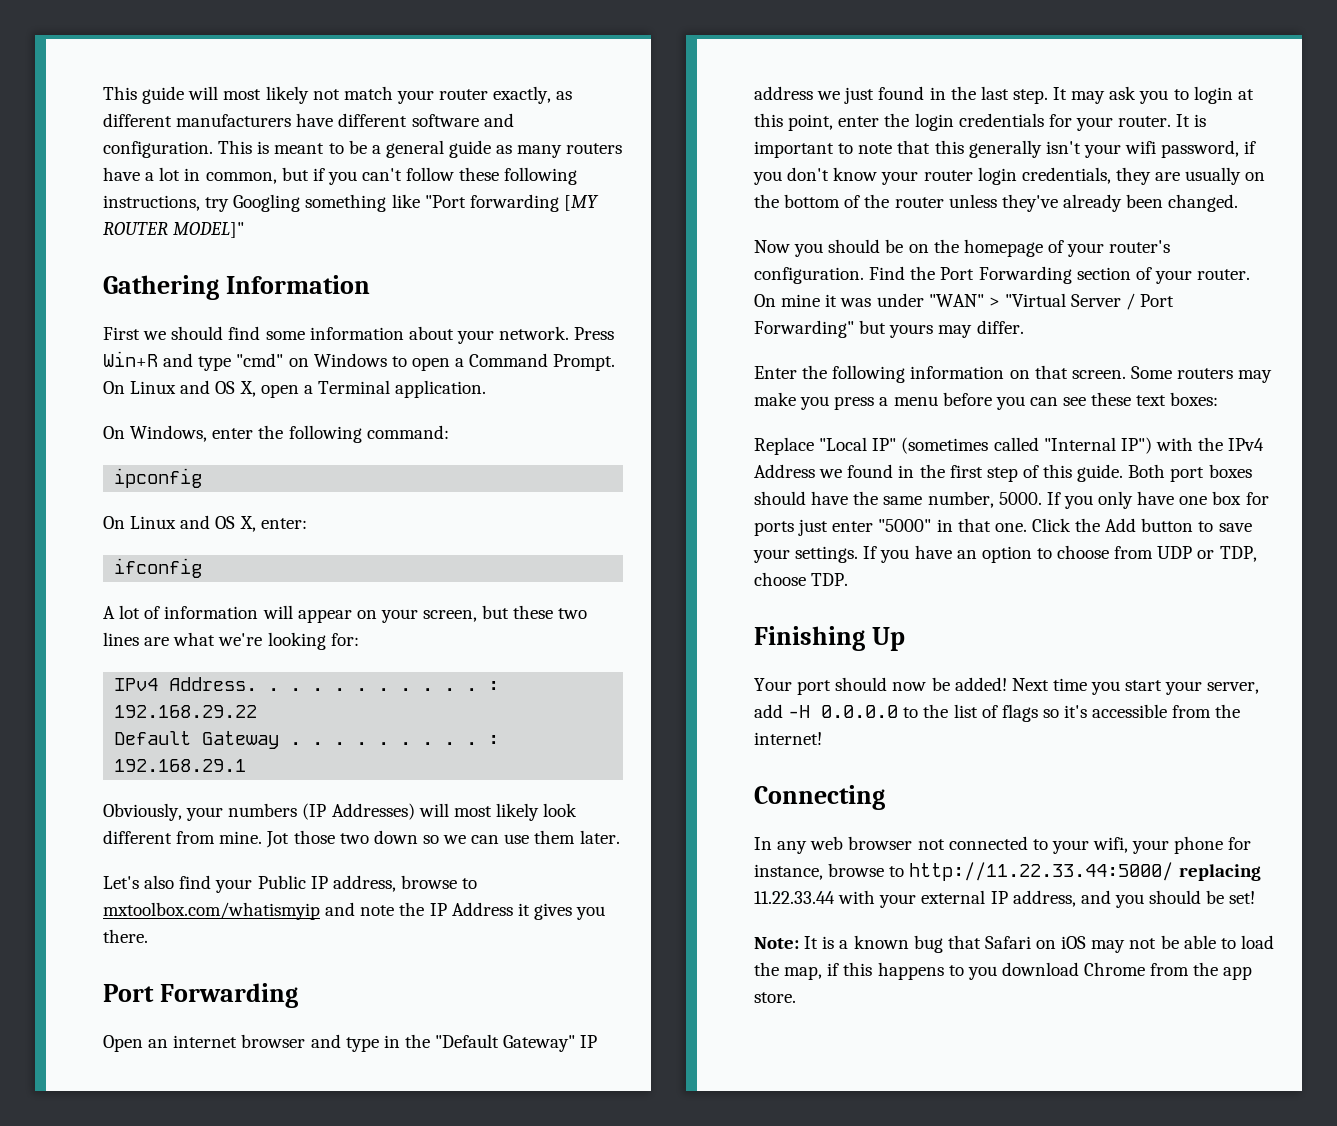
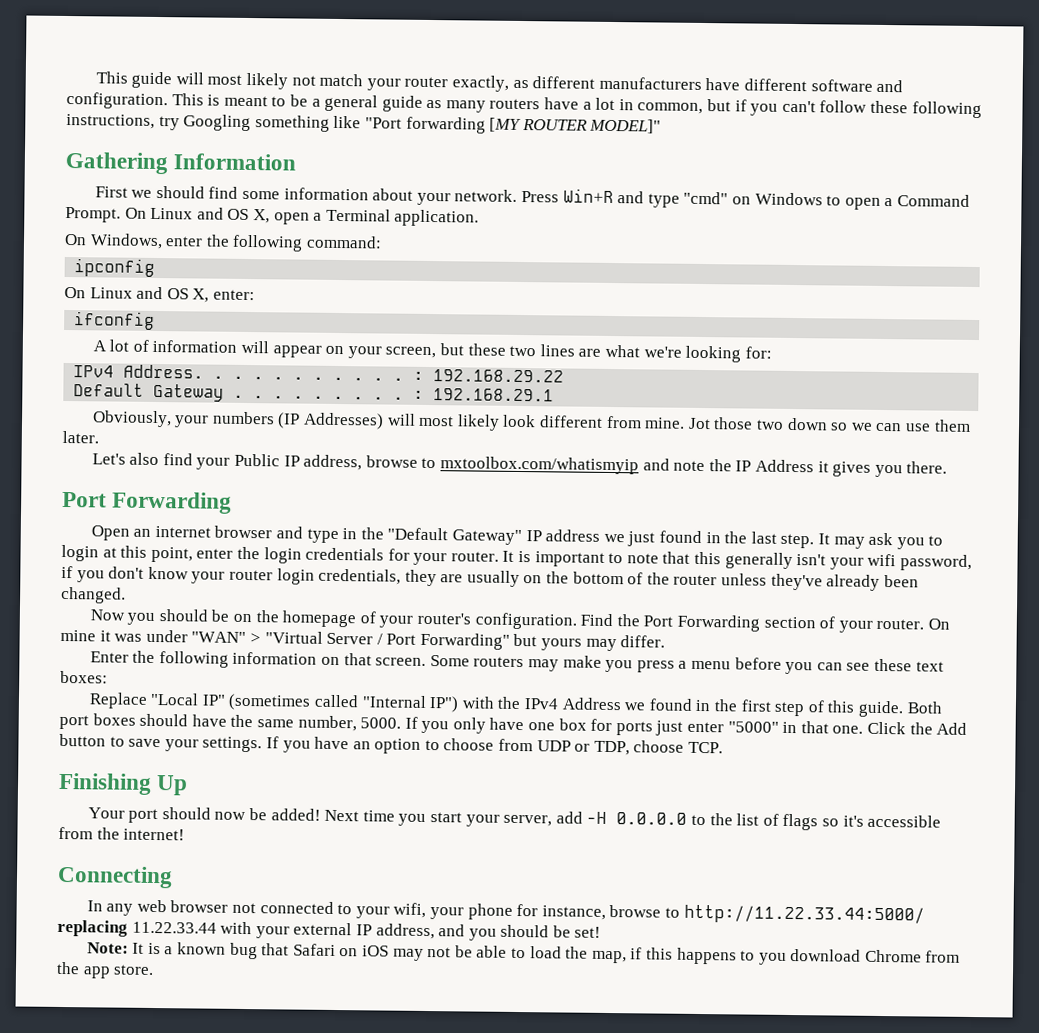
- If you have an option to choose from UDP or TDP, choose TDP.
+ If you have an option to choose from UDP or TDP, choose TCP.

